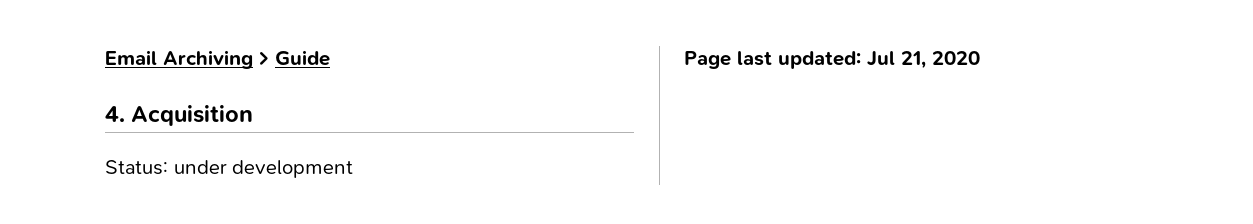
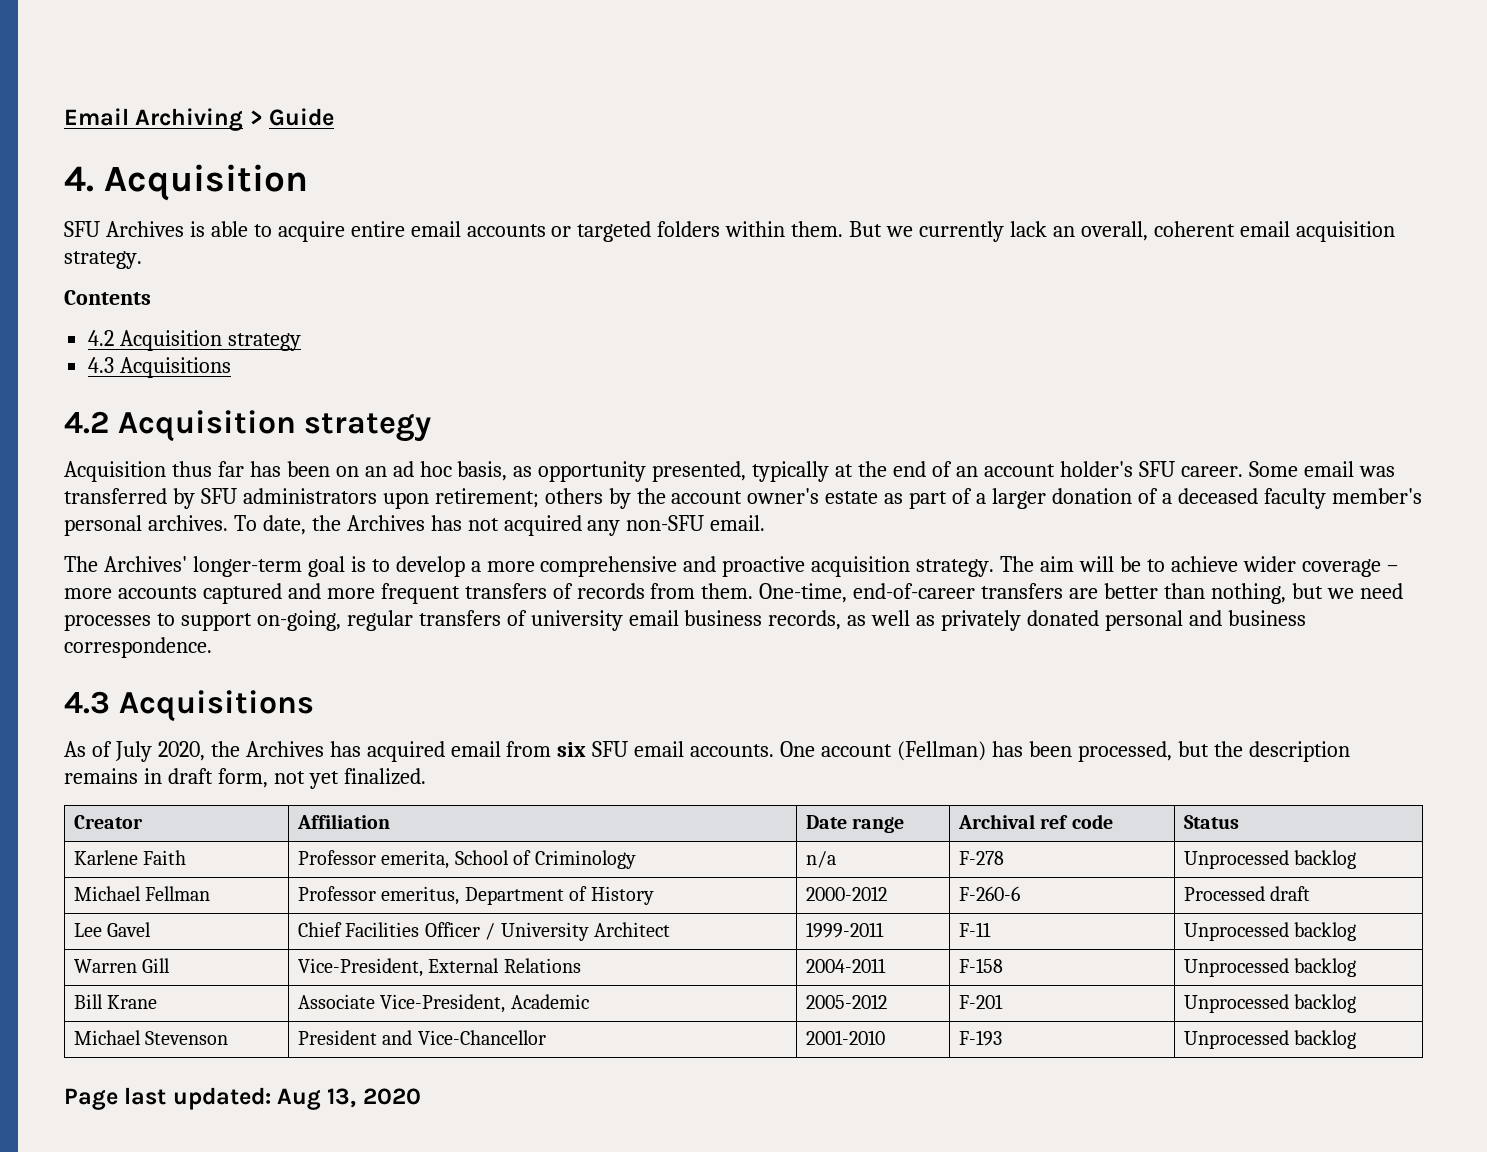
- Status: under development
+ SFU Archives is able to acquire entire email accounts or targeted folders within them. But we currently lack an overall, coherent email acquisition strategy.
+ Contents
+ 4.2 Acquisition strategy
+ 4.3 Acquisitions
+ 4.2 Acquisition strategy
+ Acquisition thus far has been on an ad hoc basis, as opportunity presented, typically at the end of an account holder's SFU career. Some email was transferred by SFU administrators upon retirement; others by the account owner's estate as part of a larger donation of a deceased faculty member's personal archives. To date, the Archives has not acquired any non-SFU email.
+ The Archives' longer-term goal is to develop a more comprehensive and proactive acquisition strategy. The aim will be to achieve wider coverage – more accounts captured and more frequent transfers of records from them. One-time, end-of-career transfers are better than nothing, but we need processes to support on-going, regular transfers of university email business records, as well as privately donated personal and business correspondence.
+ 4.3 Acquisitions
+ As of July 2020, the Archives has acquired email from six SFU email accounts. One account (Fellman) has been processed, but the description remains in draft form, not yet finalized.
+ Creator | Affiliation | Date range | Archival ref code | Status
+ Karlene Faith | Professor emerita, School of Criminology | n/a | F-278 | Unprocessed backlog
+ Michael Fellman | Professor emeritus, Department of History | 2000-2012 | F-260-6 | Processed draft
+ Lee Gavel | Chief Facilities Officer / University Architect | 1999-2011 | F-11 | Unprocessed backlog
+ Warren Gill | Vice-President, External Relations | 2004-2011 | F-158 | Unprocessed backlog
+ Bill Krane | Associate Vice-President, Academic | 2005-2012 | F-201 | Unprocessed backlog
+ Michael Stevenson | President and Vice-Chancellor | 2001-2010 | F-193 | Unprocessed backlog
- Page last updated: Jul 21, 2020
+ Page last updated: Aug 13, 2020

